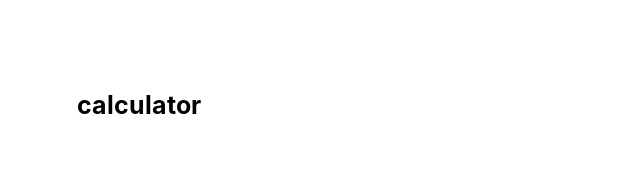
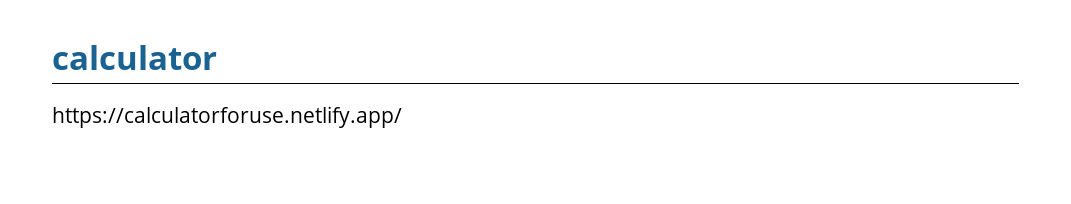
+ https://calculatorforuse.netlify.app/

